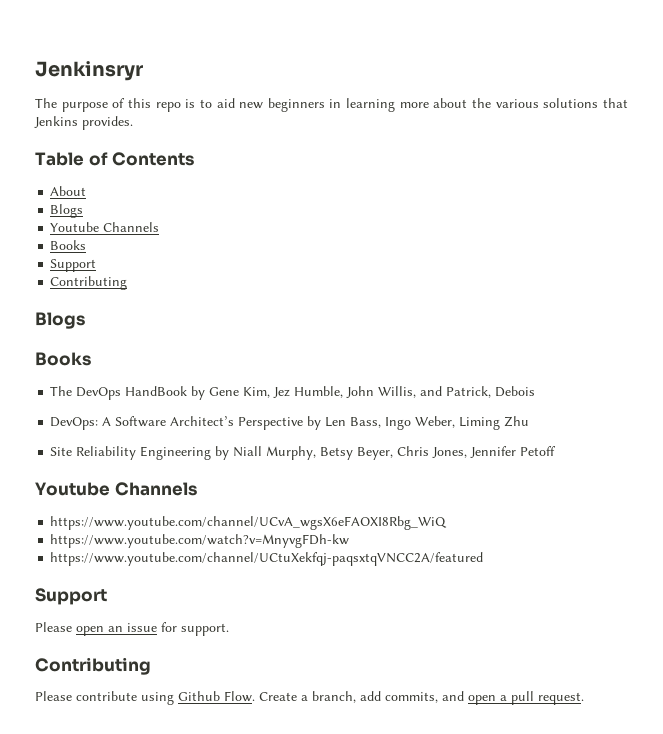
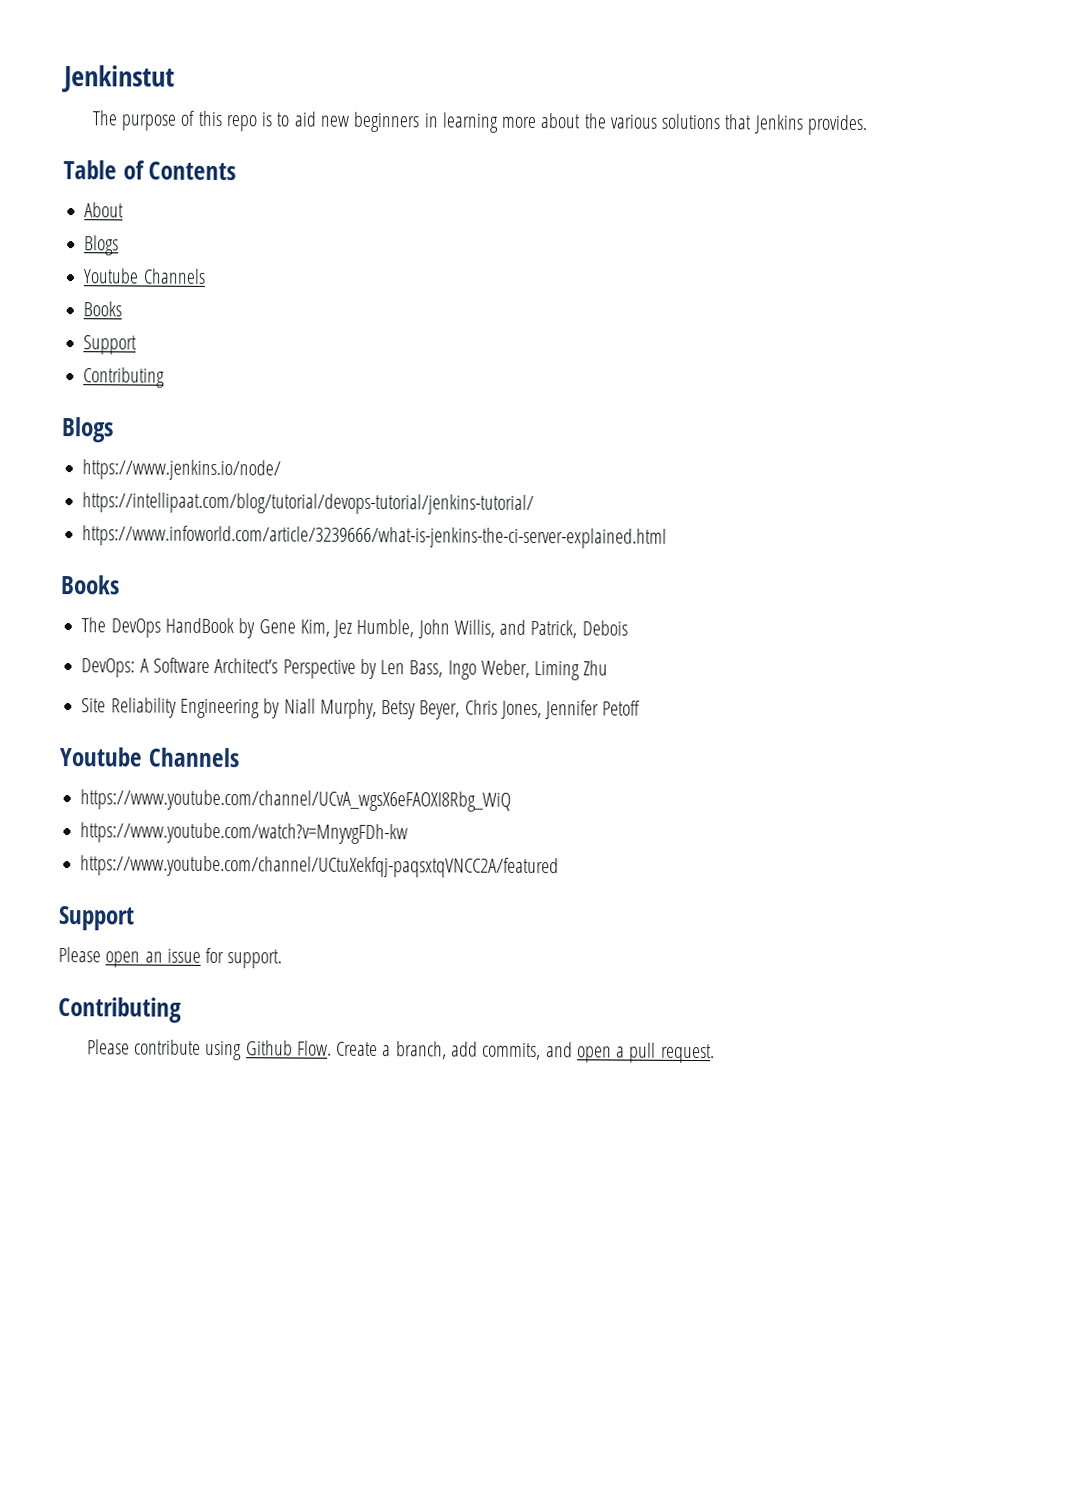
- Jenkinsryr
+ Jenkinstut
+ https://www.jenkins.io/node/
+ https://intellipaat.com/blog/tutorial/devops-tutorial/jenkins-tutorial/
+ https://www.infoworld.com/article/3239666/what-is-jenkins-the-ci-server-explained.html

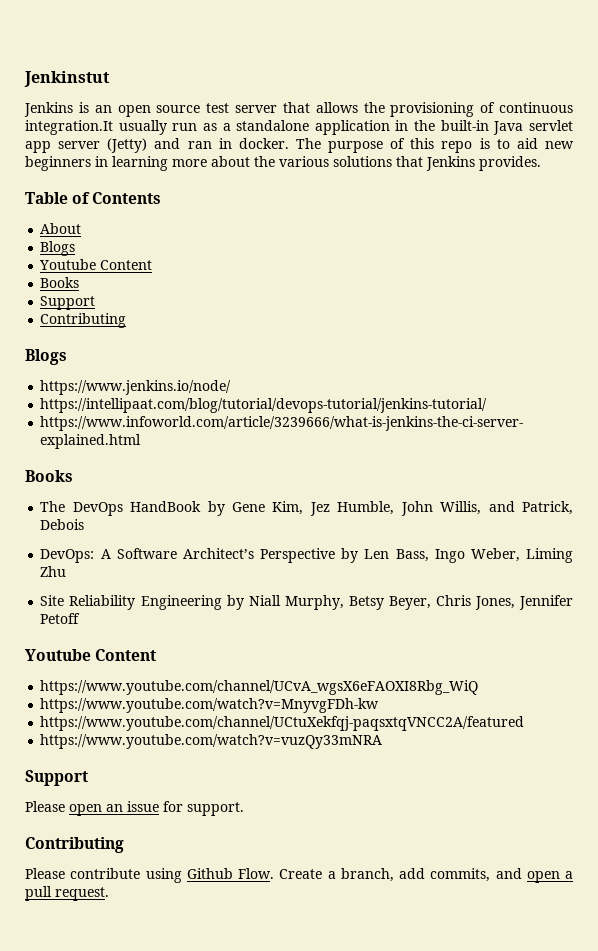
+ Jenkins is an open source test server that allows the provisioning of continuous integration.It usually run as a standalone application in the built-in Java servlet app server (Jetty) and ran in docker.
  About
  Blogs
- Youtube Channels
+ Youtube Content
  Site Reliability Engineering by Niall Murphy, Betsy Beyer, Chris Jones, Jennifer Petoff
- Youtube Channels
+ Youtube Content
+ https://www.youtube.com/watch?v=vuzQy33mNRA

